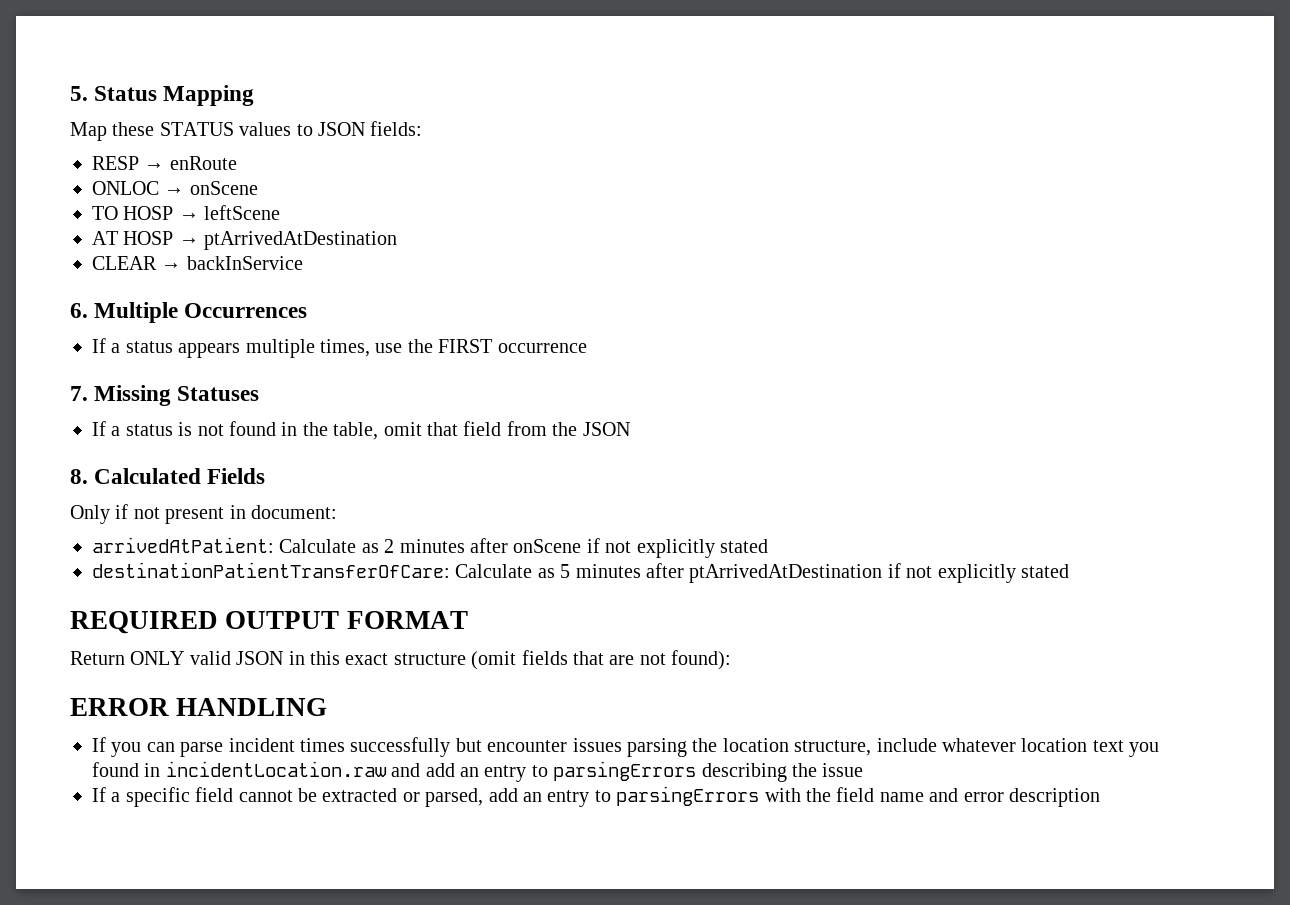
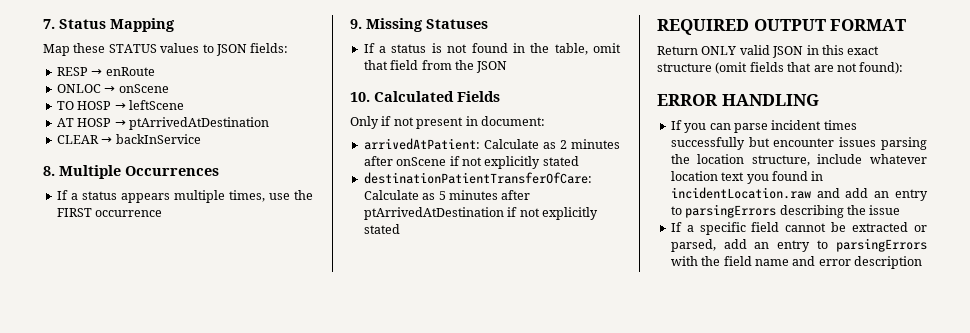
- 5. Status Mapping
+ 7. Status Mapping
- 6. Multiple Occurrences
+ 8. Multiple Occurrences
- 7. Missing Statuses
+ 9. Missing Statuses
- 8. Calculated Fields
+ 10. Calculated Fields

